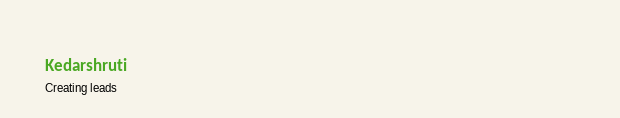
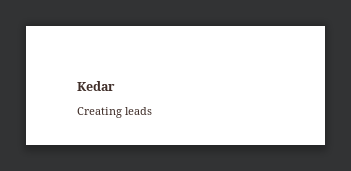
- Kedarshruti
+ Kedar

